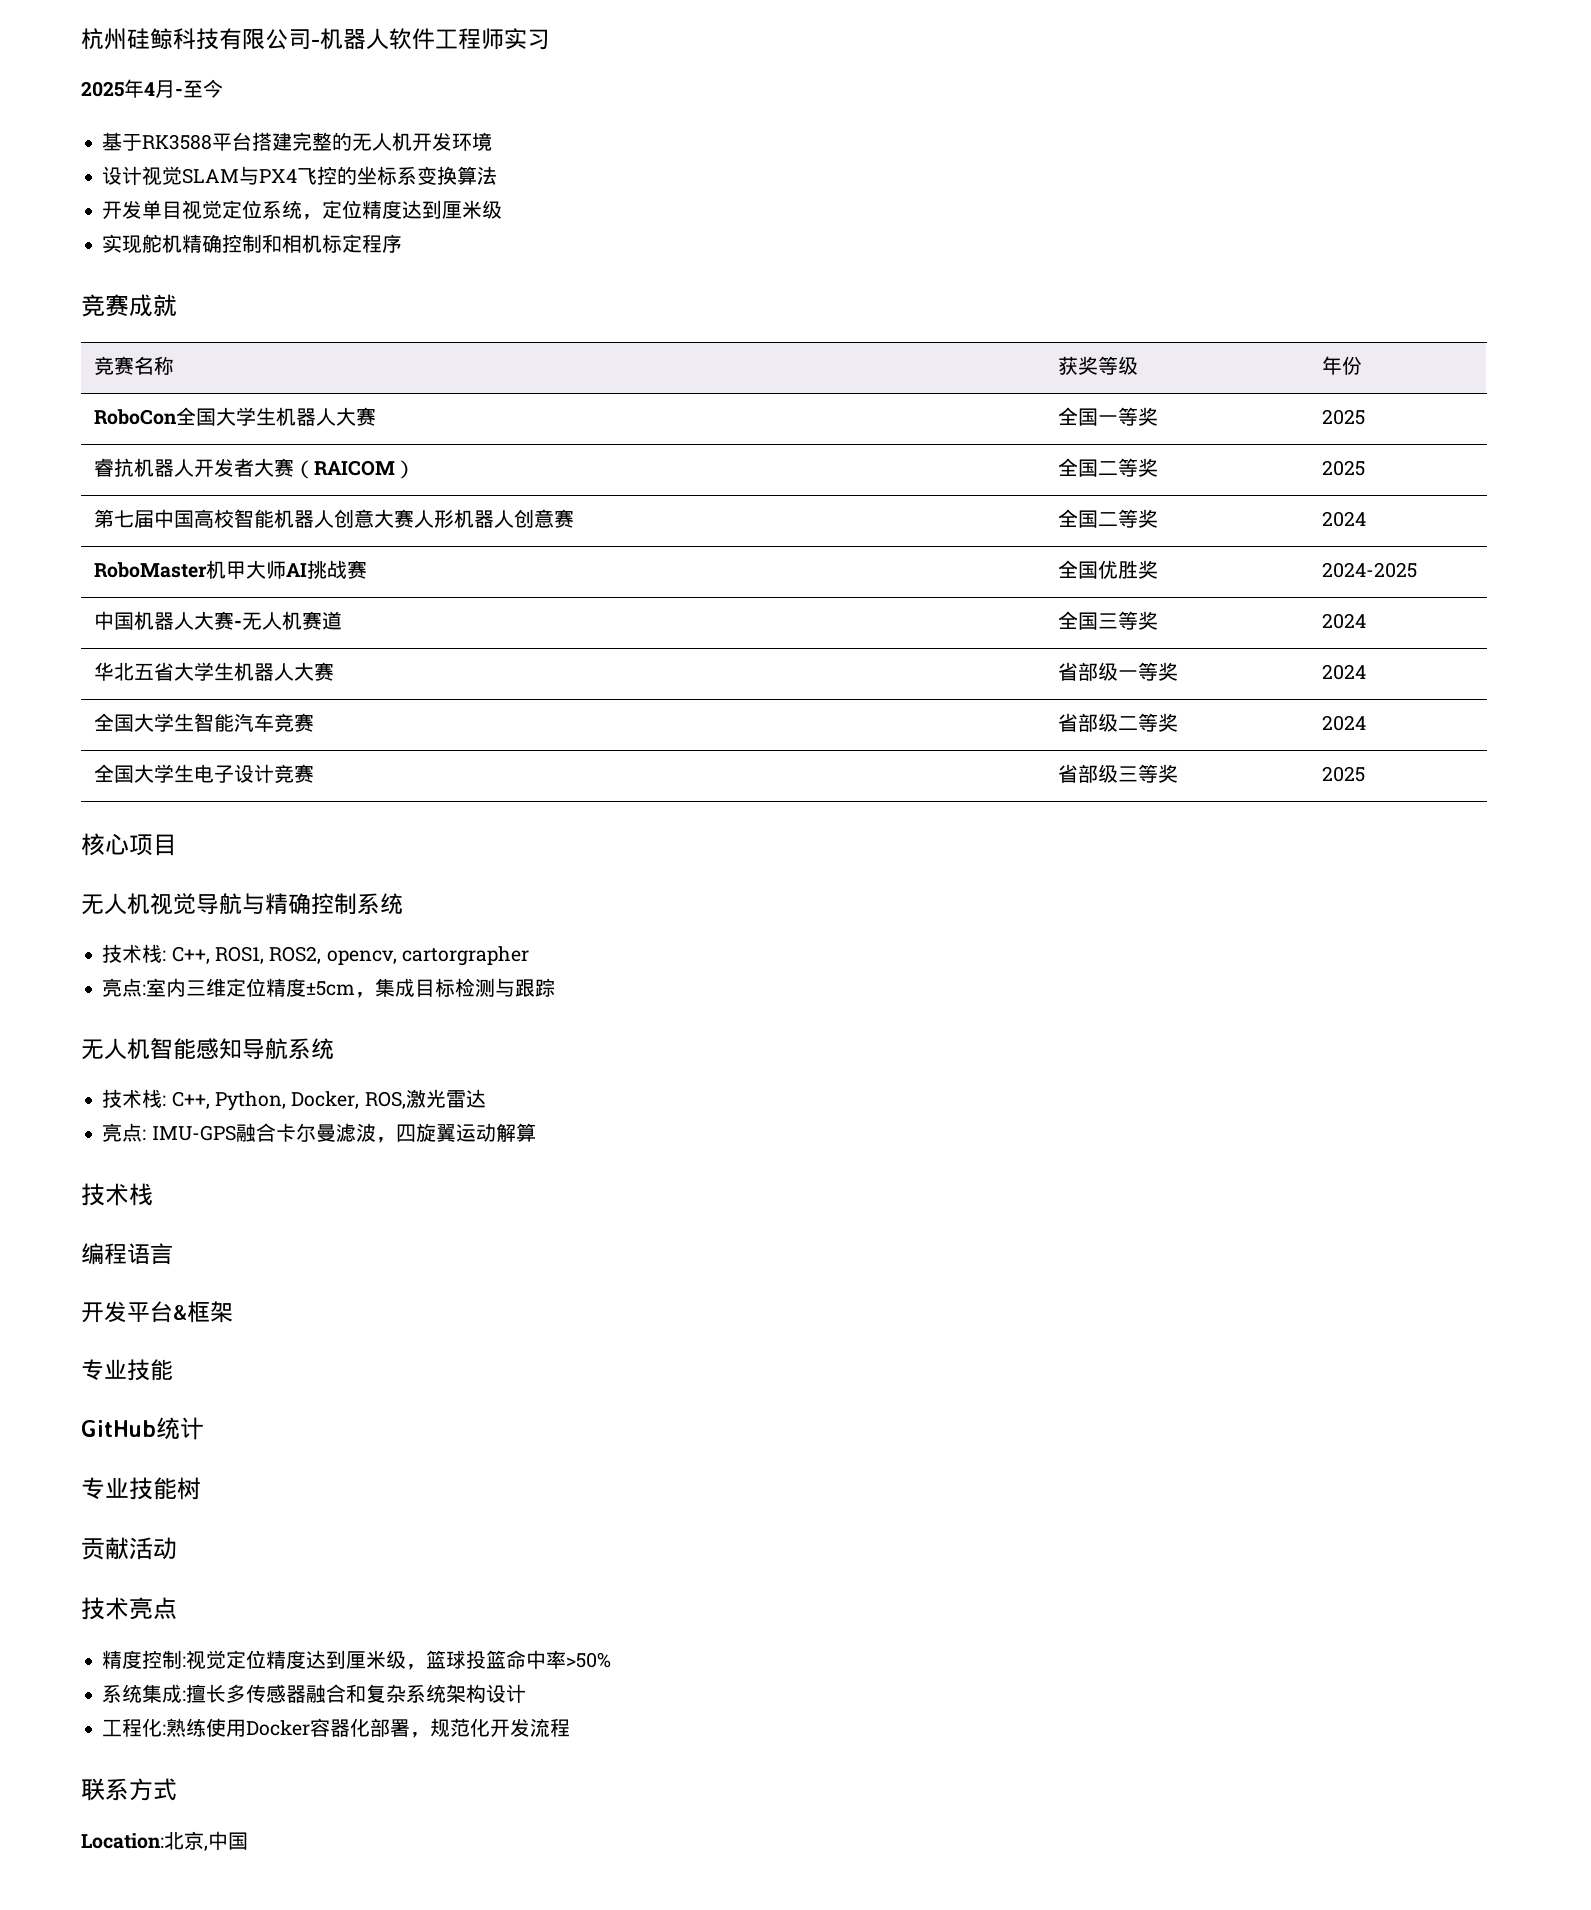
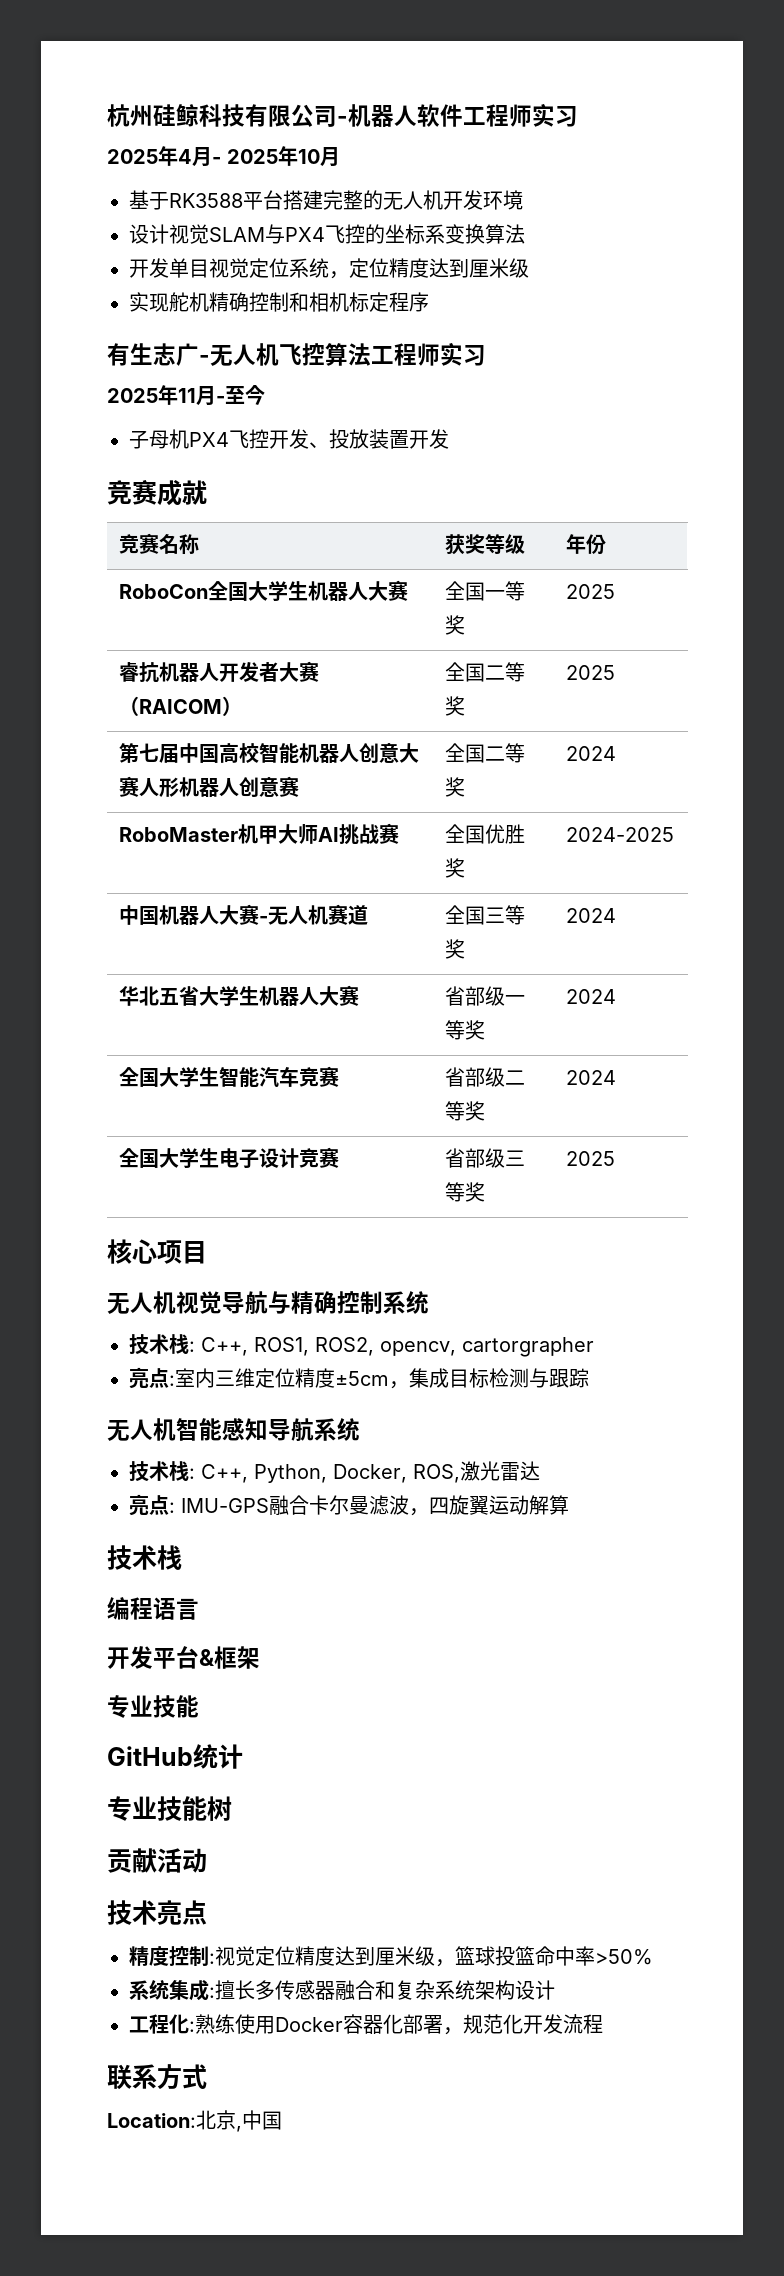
- 2025年4月-至今
+ 2025年4月- 2025年10月
+ 有生志广-无人机飞控算法工程师实习
+ 2025年11月-至今
+ 子母机PX4飞控开发、投放装置开发

